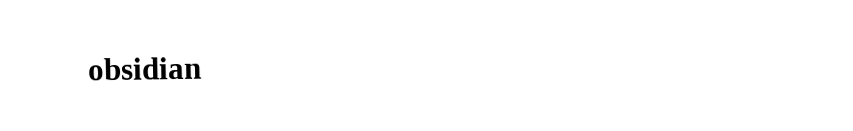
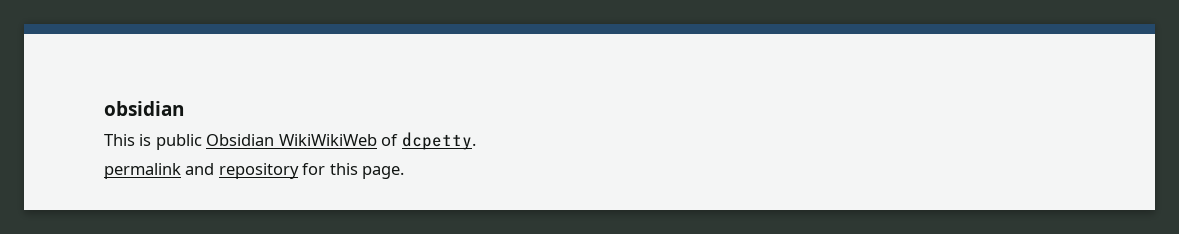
+ This is public Obsidian WikiWikiWeb of dcpetty.
+ permalink and repository for this page.

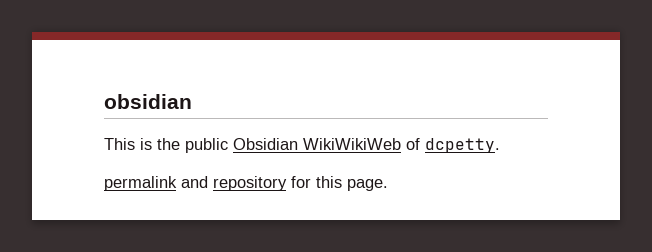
- This is public Obsidian WikiWikiWeb of dcpetty.
+ This is the public Obsidian WikiWikiWeb of dcpetty.

